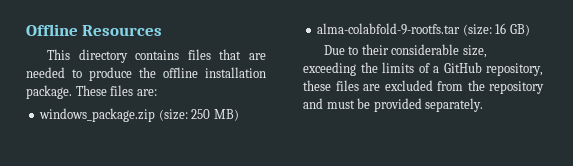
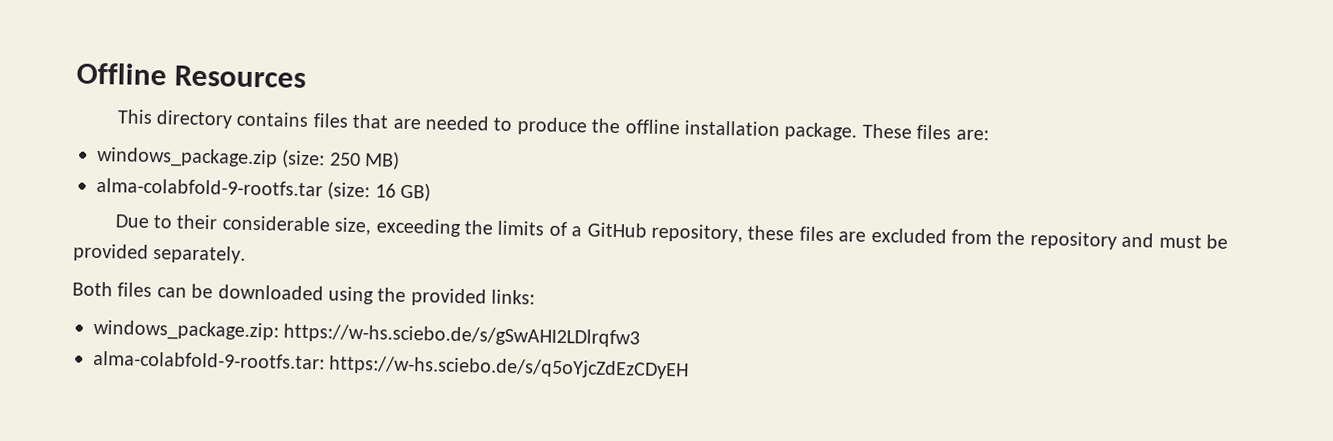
+ Both files can be downloaded using the provided links:
+ windows_package.zip: https://w-hs.sciebo.de/s/gSwAHI2LDlrqfw3
+ alma-colabfold-9-rootfs.tar: https://w-hs.sciebo.de/s/q5oYjcZdEzCDyEH

